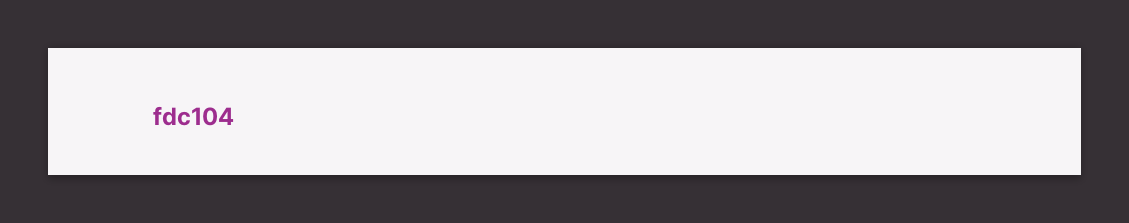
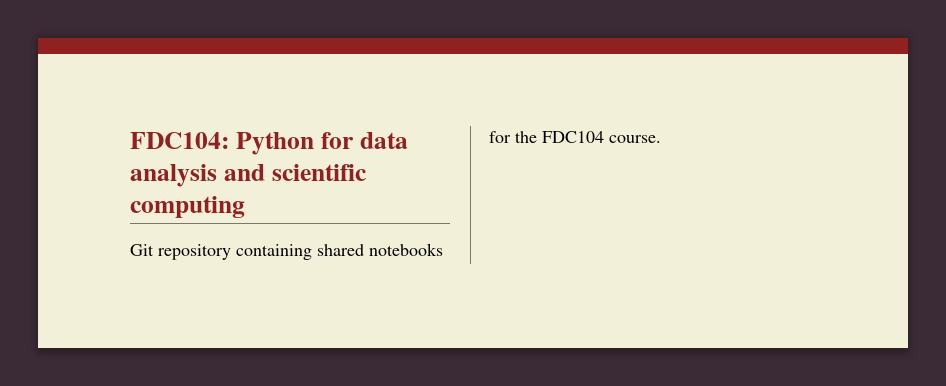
- fdc104
+ FDC104: Python for data analysis and scientific computing
+ Git repository containing shared notebooks for the FDC104 course.

